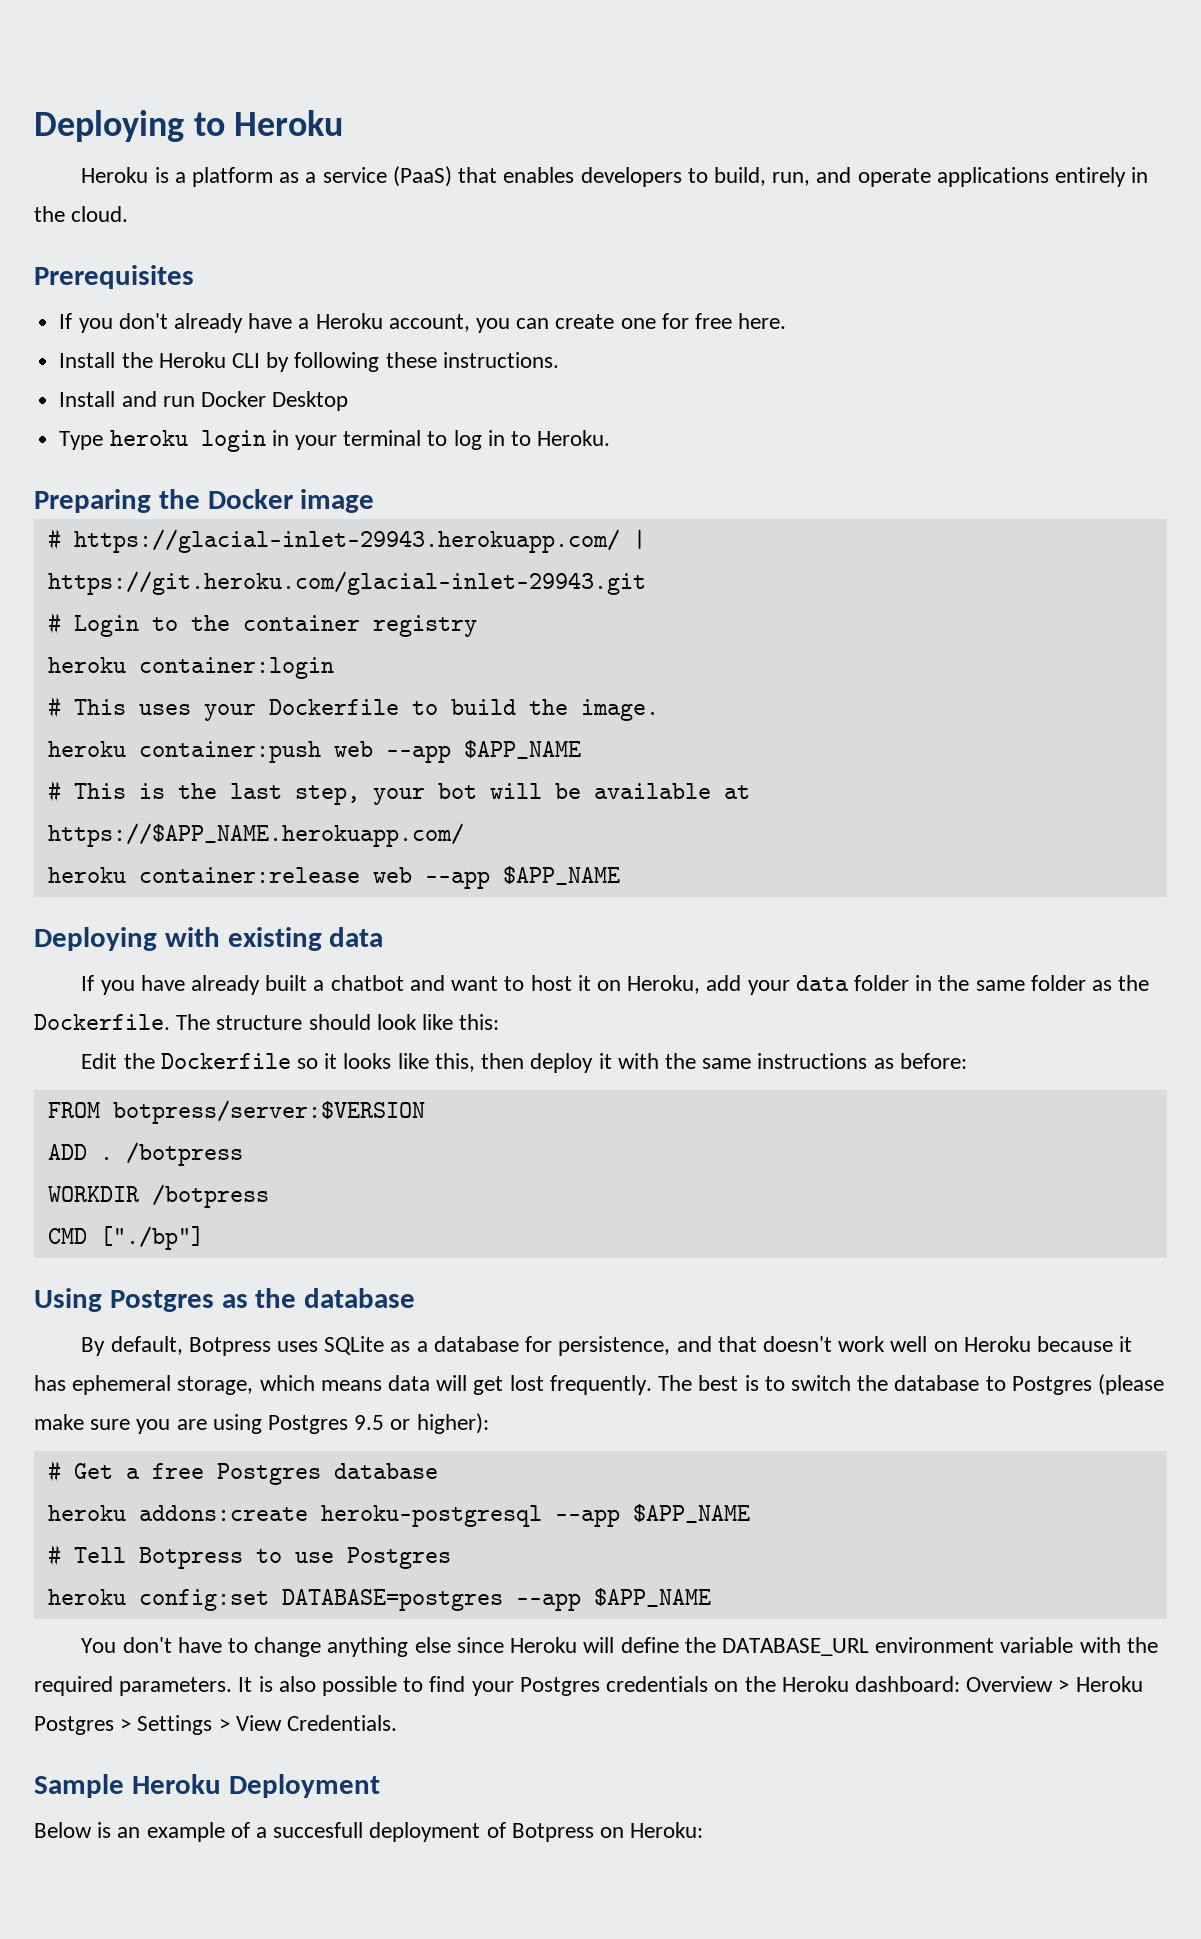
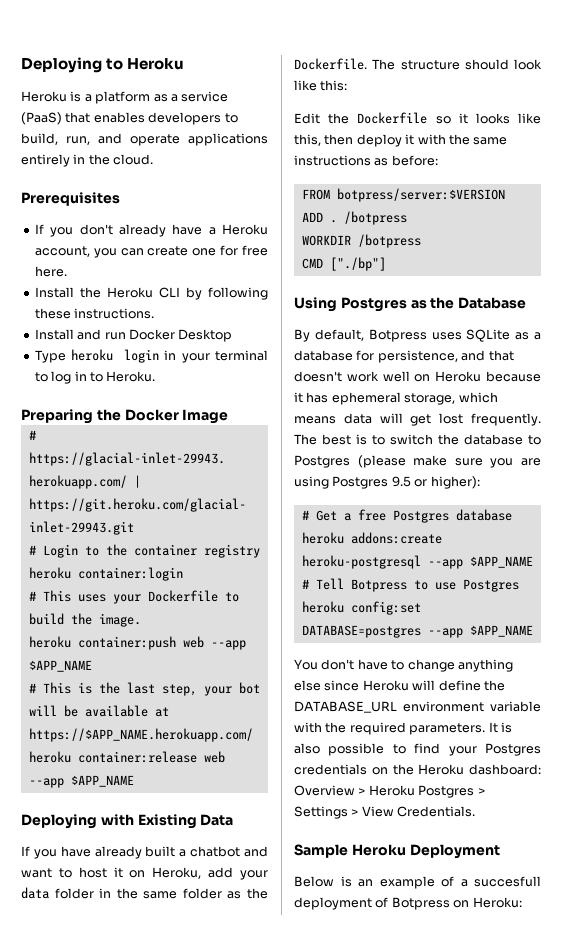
- Preparing the Docker image
+ Preparing the Docker Image
- Deploying with existing data
+ Deploying with Existing Data
- Using Postgres as the database
+ Using Postgres as the Database

